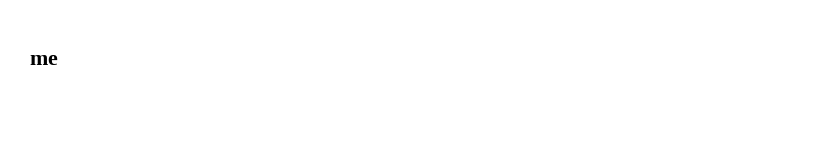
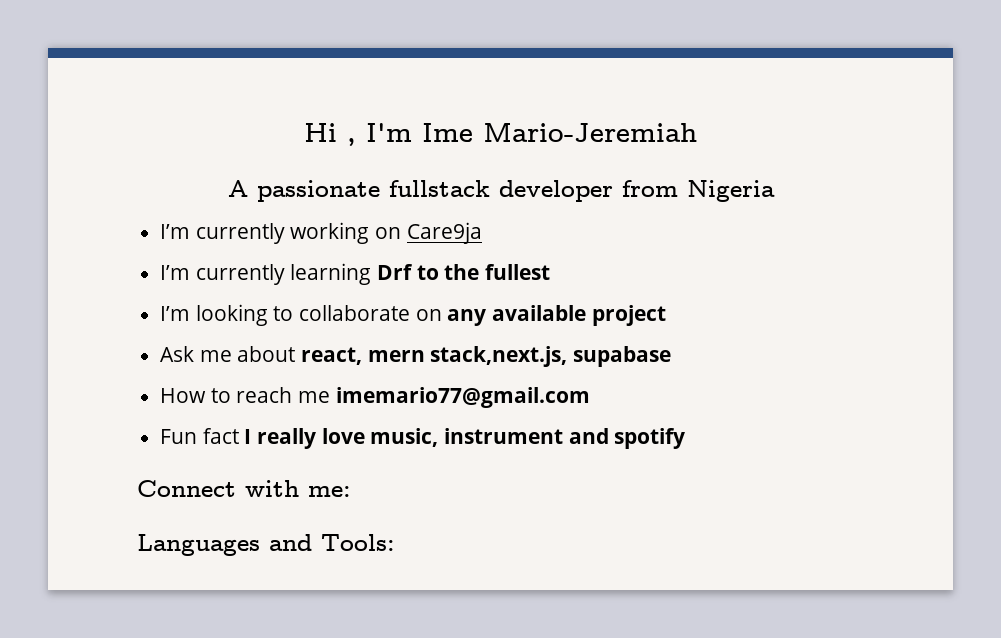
- me
+ Hi , I'm Ime Mario-Jeremiah
+ A passionate fullstack developer from Nigeria
+ I’m currently working on Care9ja
+ I’m currently learning Drf to the fullest
+ I’m looking to collaborate on any available project
+ Ask me about react, mern stack,next.js, supabase
+ How to reach me imemario77@gmail.com
+ Fun fact I really love music, instrument and spotify
+ Connect with me:
+ Languages and Tools:

